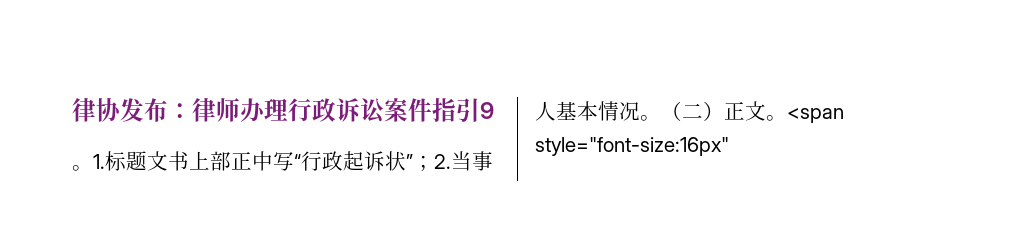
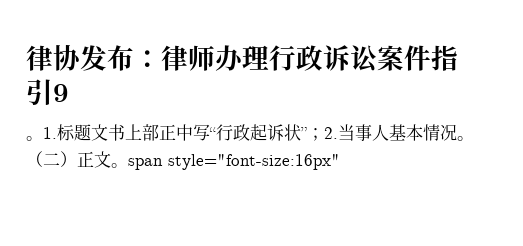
- （二）正文。<span style="font-size:16px"
+ （二）正文。span style="font-size:16px"

